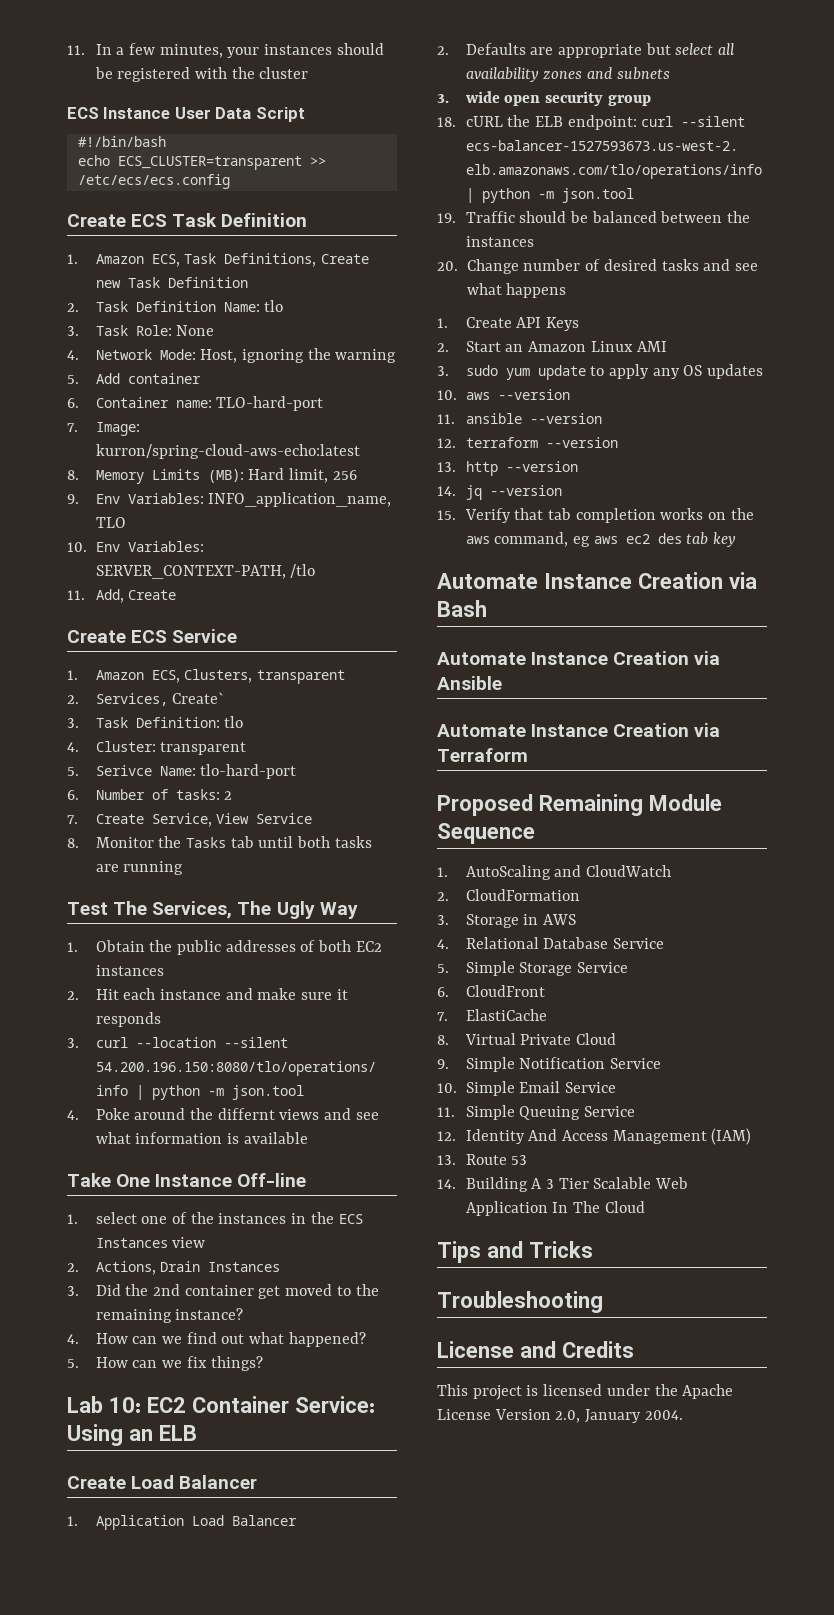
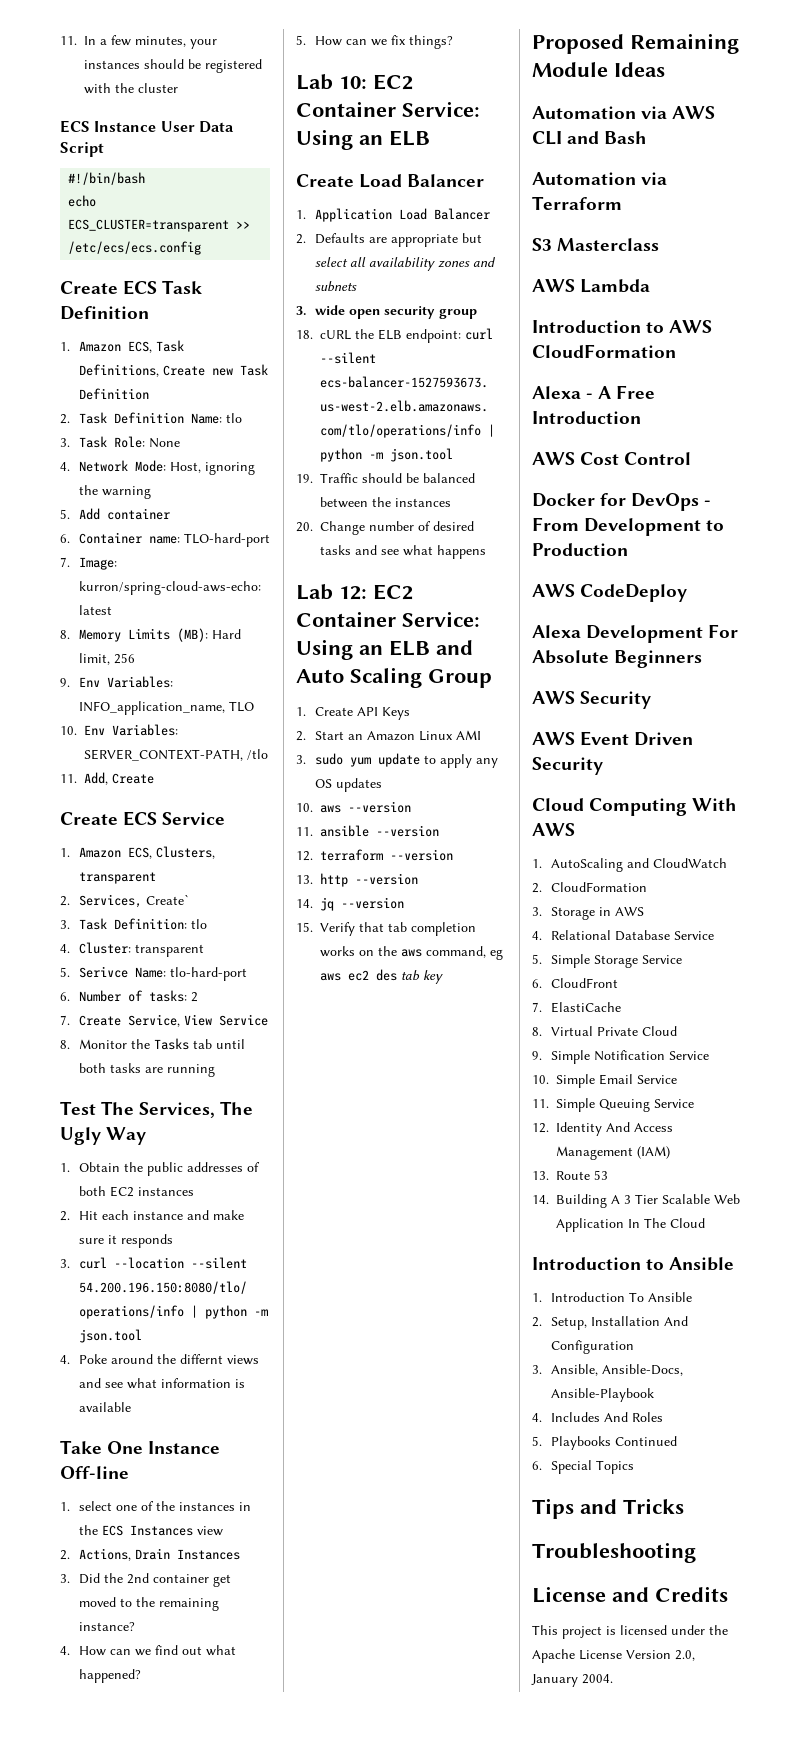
+ Lab 12: EC2 Container Service: Using an ELB and Auto Scaling Group
- Automate Instance Creation via Bash
- Automate Instance Creation via Ansible
- Automate Instance Creation via Terraform
- Proposed Remaining Module Sequence
+ Proposed Remaining Module Ideas
+ Automation via AWS CLI and Bash
+ Automation via Terraform
+ S3 Masterclass
+ AWS Lambda
+ Introduction to AWS CloudFormation
+ Alexa - A Free Introduction
+ AWS Cost Control
+ Docker for DevOps - From Development to Production
+ AWS CodeDeploy
+ Alexa Development For Absolute Beginners
+ AWS Security
+ AWS Event Driven Security
+ Cloud Computing With AWS
+ Introduction to Ansible
+ 1. Introduction To Ansible
+ 2. Setup, Installation And Configuration
+ 3. Ansible, Ansible-Docs, Ansible-Playbook
+ 4. Includes And Roles
+ 5. Playbooks Continued
+ 6. Special Topics

